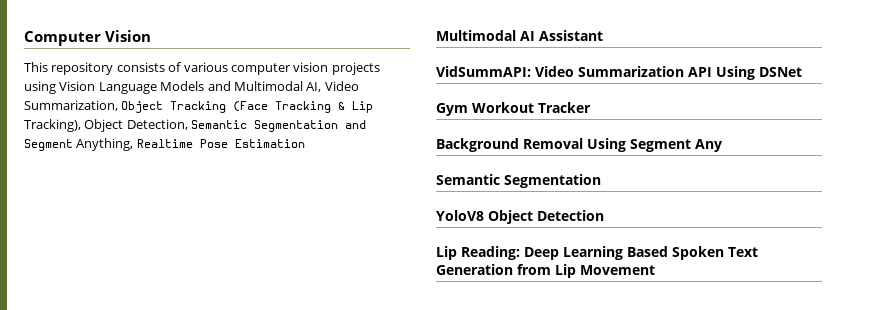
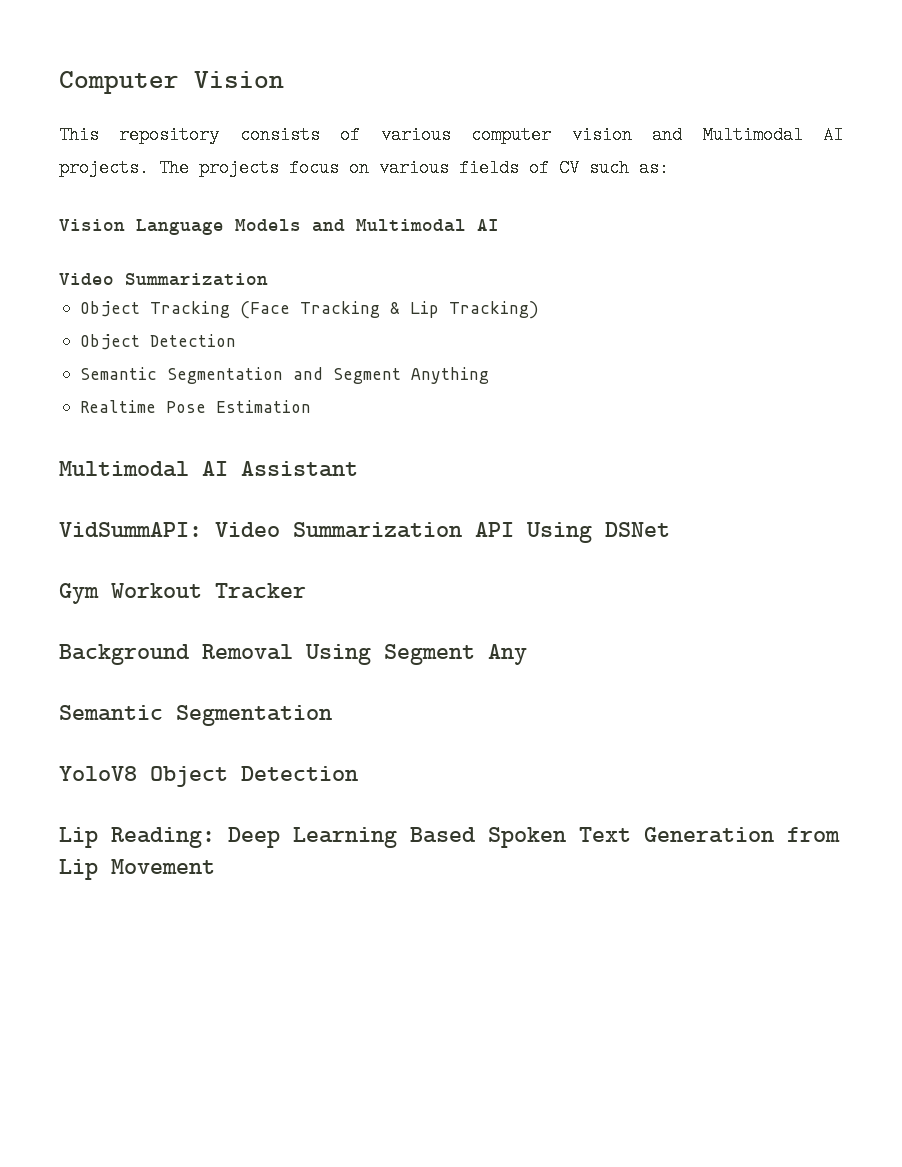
- This repository consists of various computer vision projects using Vision Language Models and Multimodal AI, Video Summarization, Object Tracking (Face Tracking & Lip Tracking), Object Detection, Semantic Segmentation and Segment Anything, Realtime Pose Estimation
+ This repository consists of various computer vision and Multimodal AI projects. The projects focus on various fields of CV such as:
+ Vision Language Models and Multimodal AI
+ Video Summarization
+ Object Tracking (Face Tracking & Lip Tracking)
+ Object Detection
+ Semantic Segmentation and Segment Anything
+ Realtime Pose Estimation

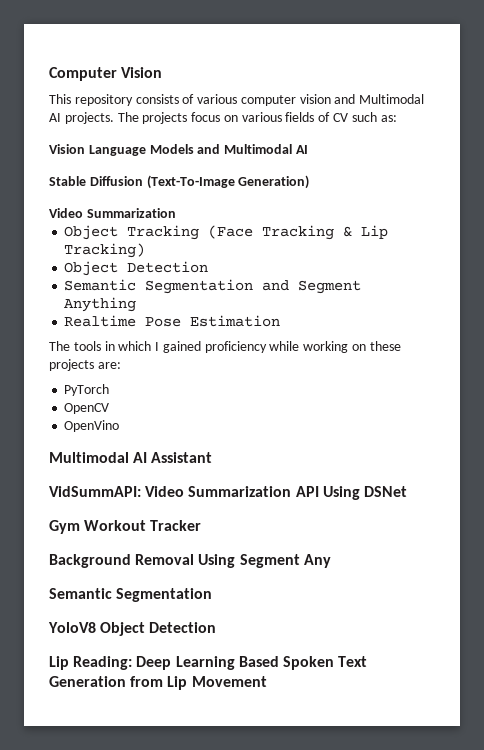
+ Stable Diffusion (Text-To-Image Generation)
+ The tools in which I gained proficiency while working on these projects are:
+ PyTorch
+ OpenCV
+ OpenVino

